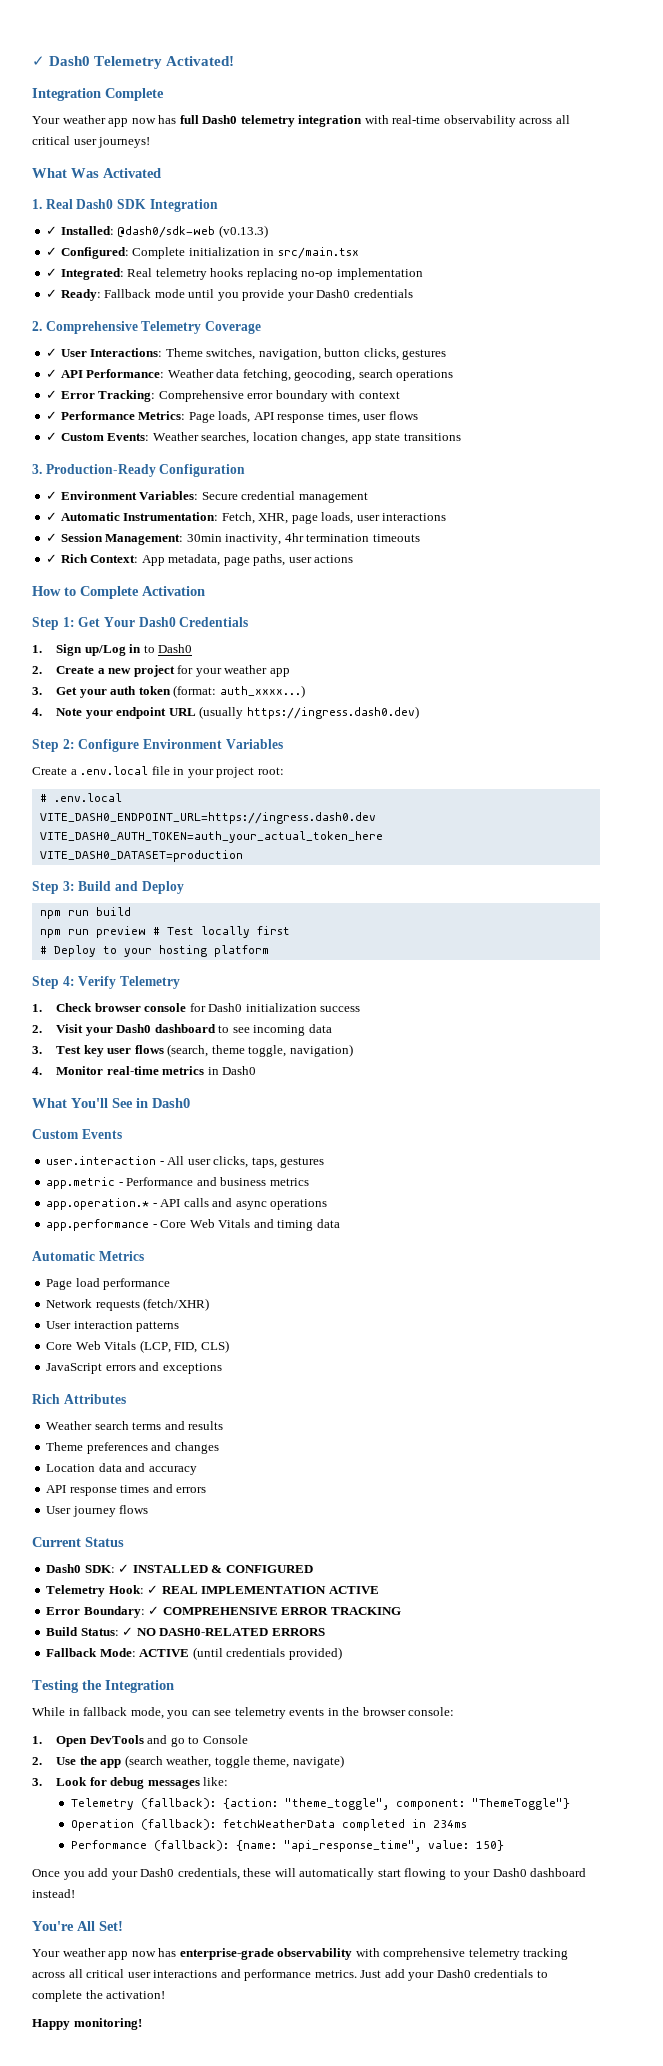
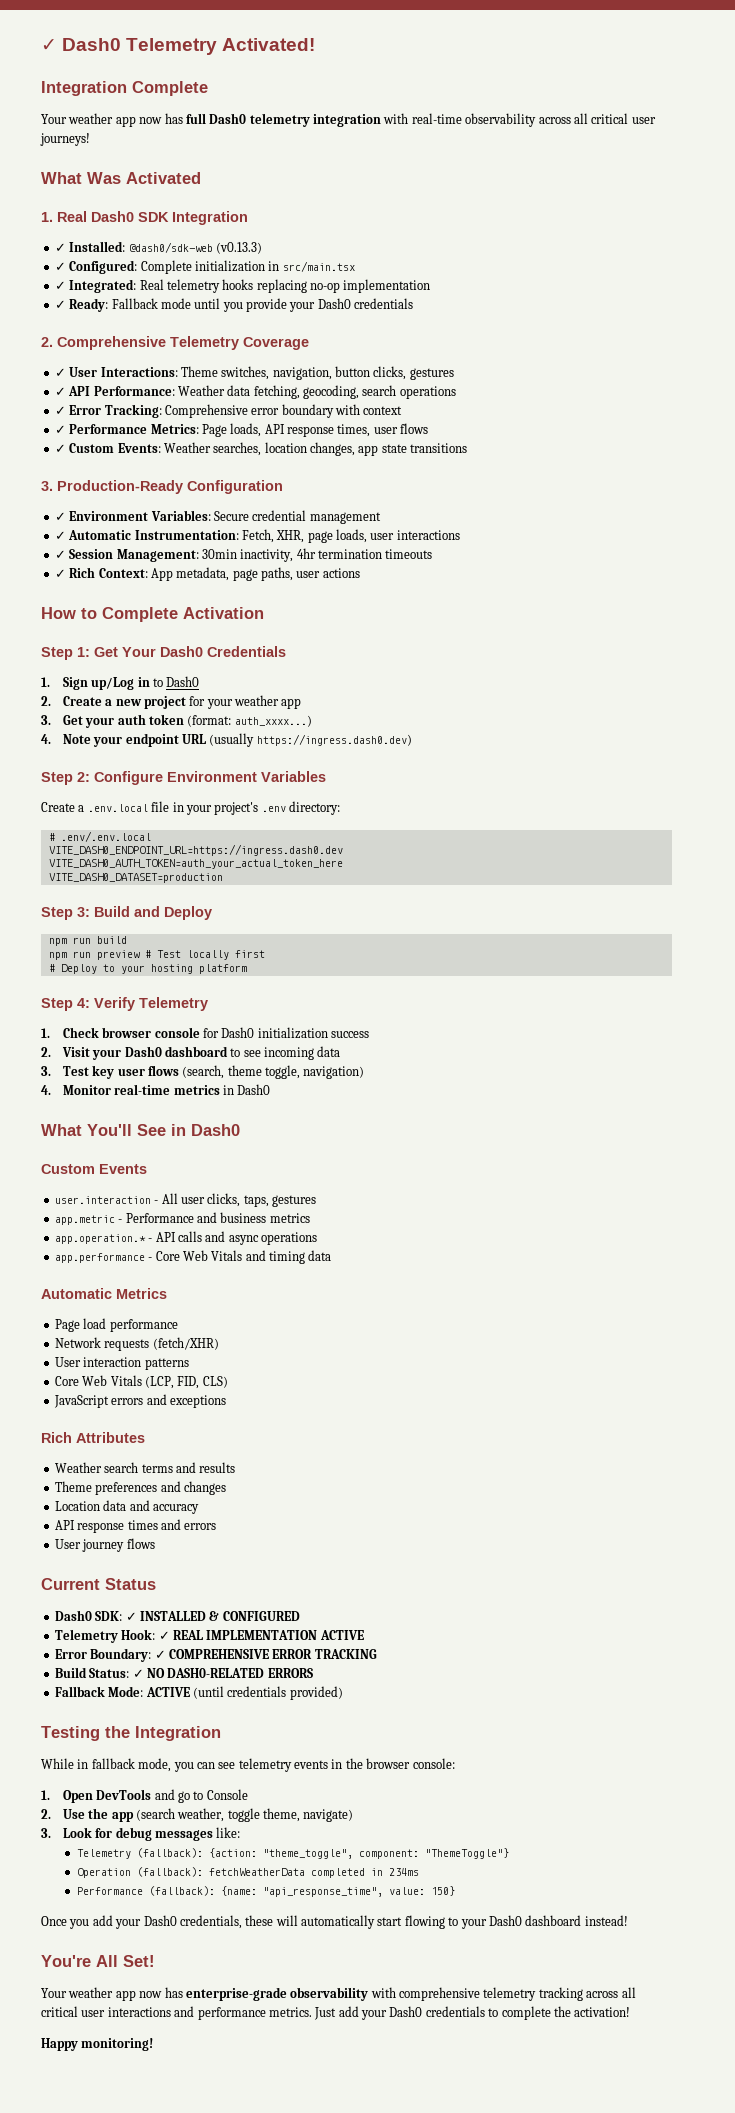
- Create a .env.local file in your project root:
- # .env.local
+ Create a .env.local file in your project's .env directory:
+ # .env/.env.local

